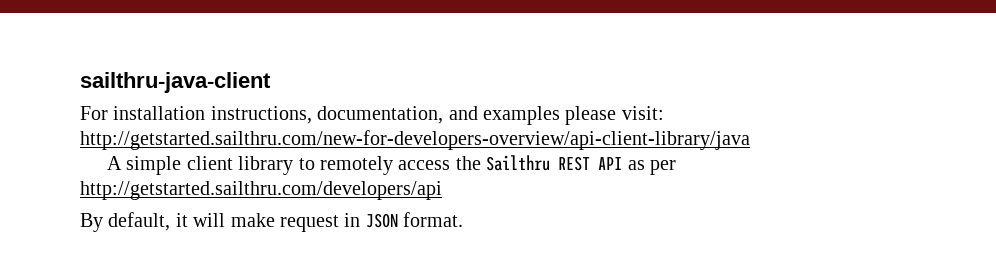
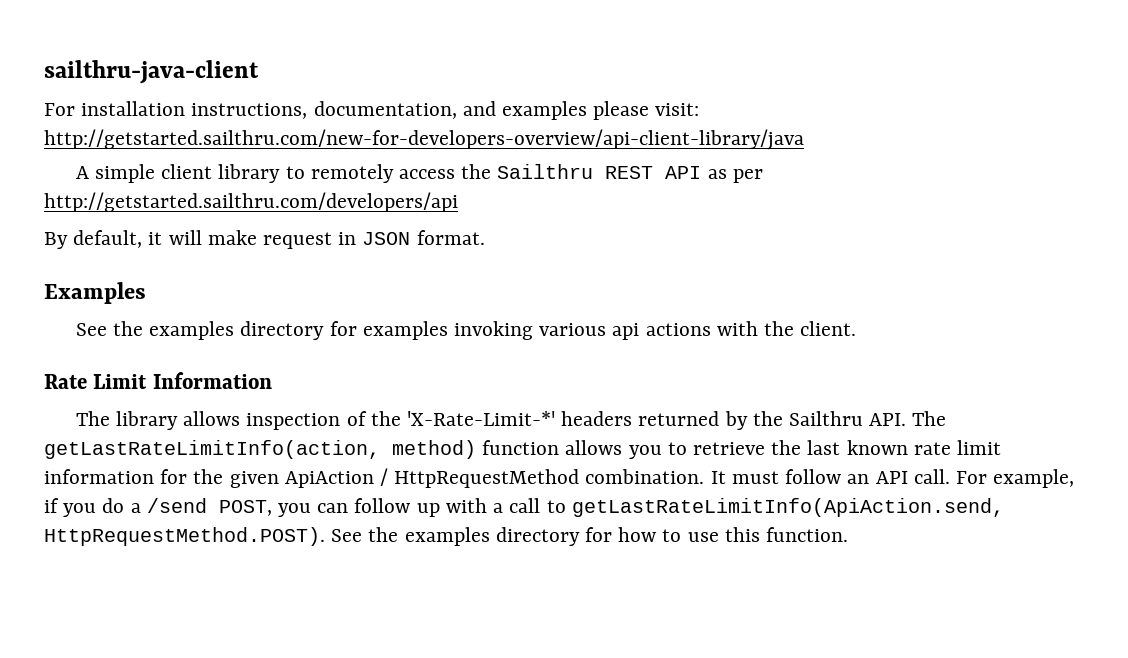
+ Examples
+ See the examples directory for examples invoking various api actions with the client.
+ Rate Limit Information
+ The library allows inspection of the 'X-Rate-Limit-*' headers returned by the Sailthru API. The getLastRateLimitInfo(action, method) function allows you to retrieve the last known rate limit information for the given ApiAction / HttpRequestMethod combination. It must follow an API call. For example, if you do a /send POST, you can follow up with a call to getLastRateLimitInfo(ApiAction.send, HttpRequestMethod.POST). See the examples directory for how to use this function.

